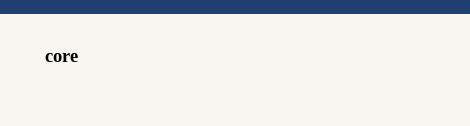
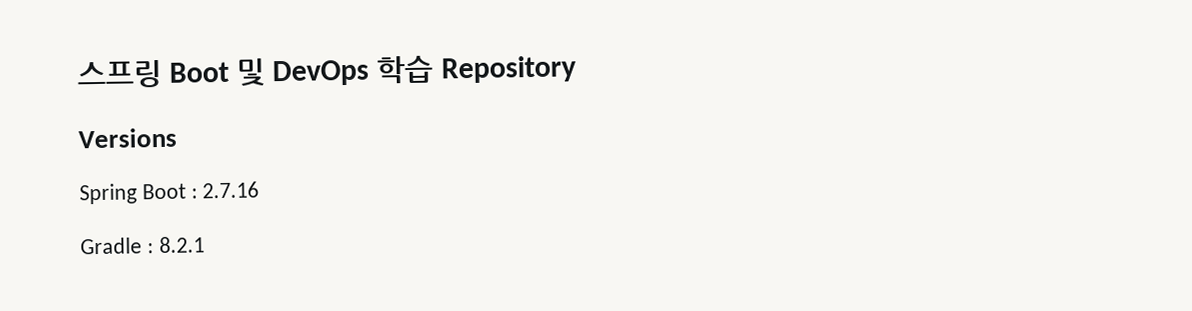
- core
+ 스프링 Boot 및 DevOps 학습 Repository
+ Versions
+ Spring Boot : 2.7.16
+ Gradle : 8.2.1

